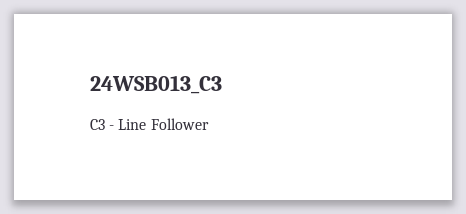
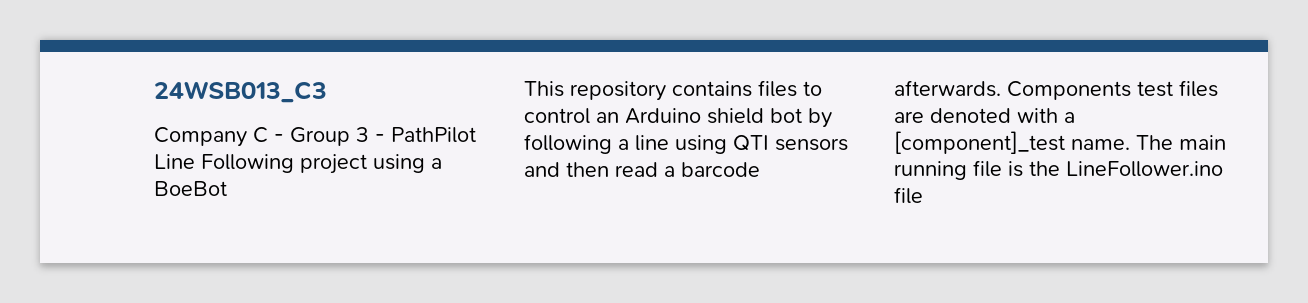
- C3 - Line Follower
+ Company C - Group 3 - PathPilot Line Following project using a BoeBot
+ This repository contains files to control an Arduino shield bot by following a line using QTI sensors and then read a barcode afterwards. Components test files are denoted with a [component]_test name. The main running file is the LineFollower.ino file

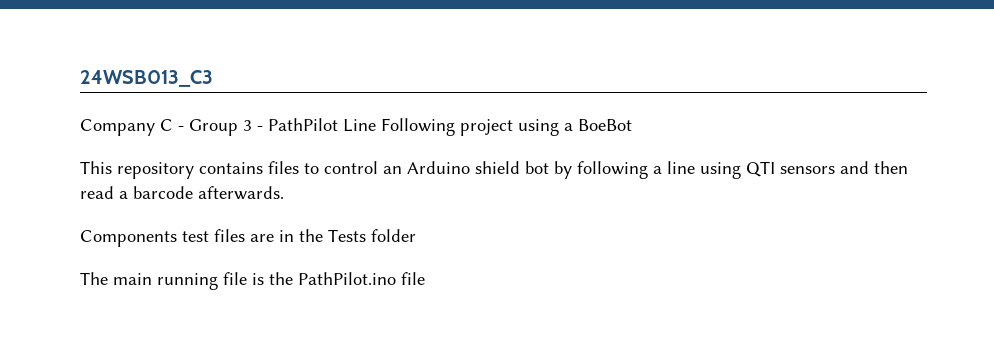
- This repository contains files to control an Arduino shield bot by following a line using QTI sensors and then read a barcode afterwards. Components test files are denoted with a [component]_test name. The main running file is the LineFollower.ino file
+ This repository contains files to control an Arduino shield bot by following a line using QTI sensors and then read a barcode afterwards.
+ Components test files are in the Tests folder
+ The main running file is the PathPilot.ino file

